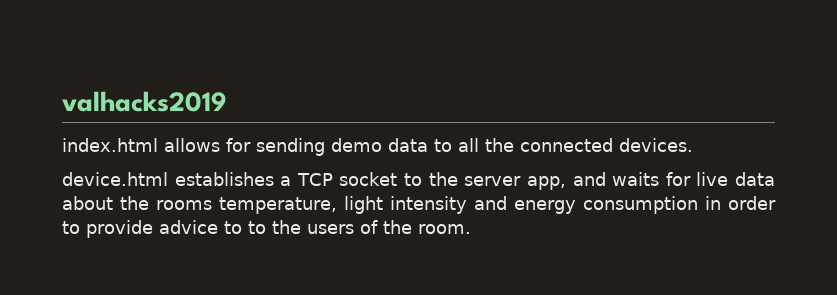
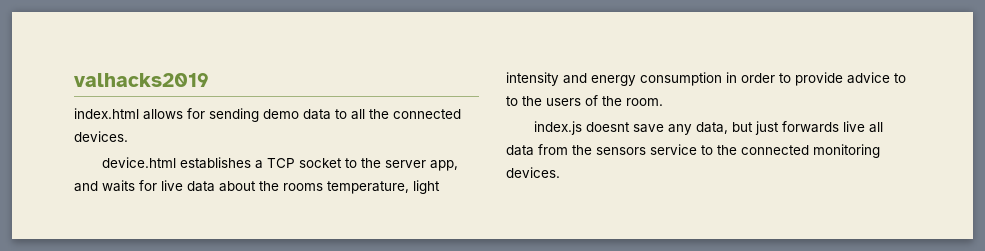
+ index.js doesnt save any data, but just forwards live all data from the sensors service to the connected monitoring devices.

